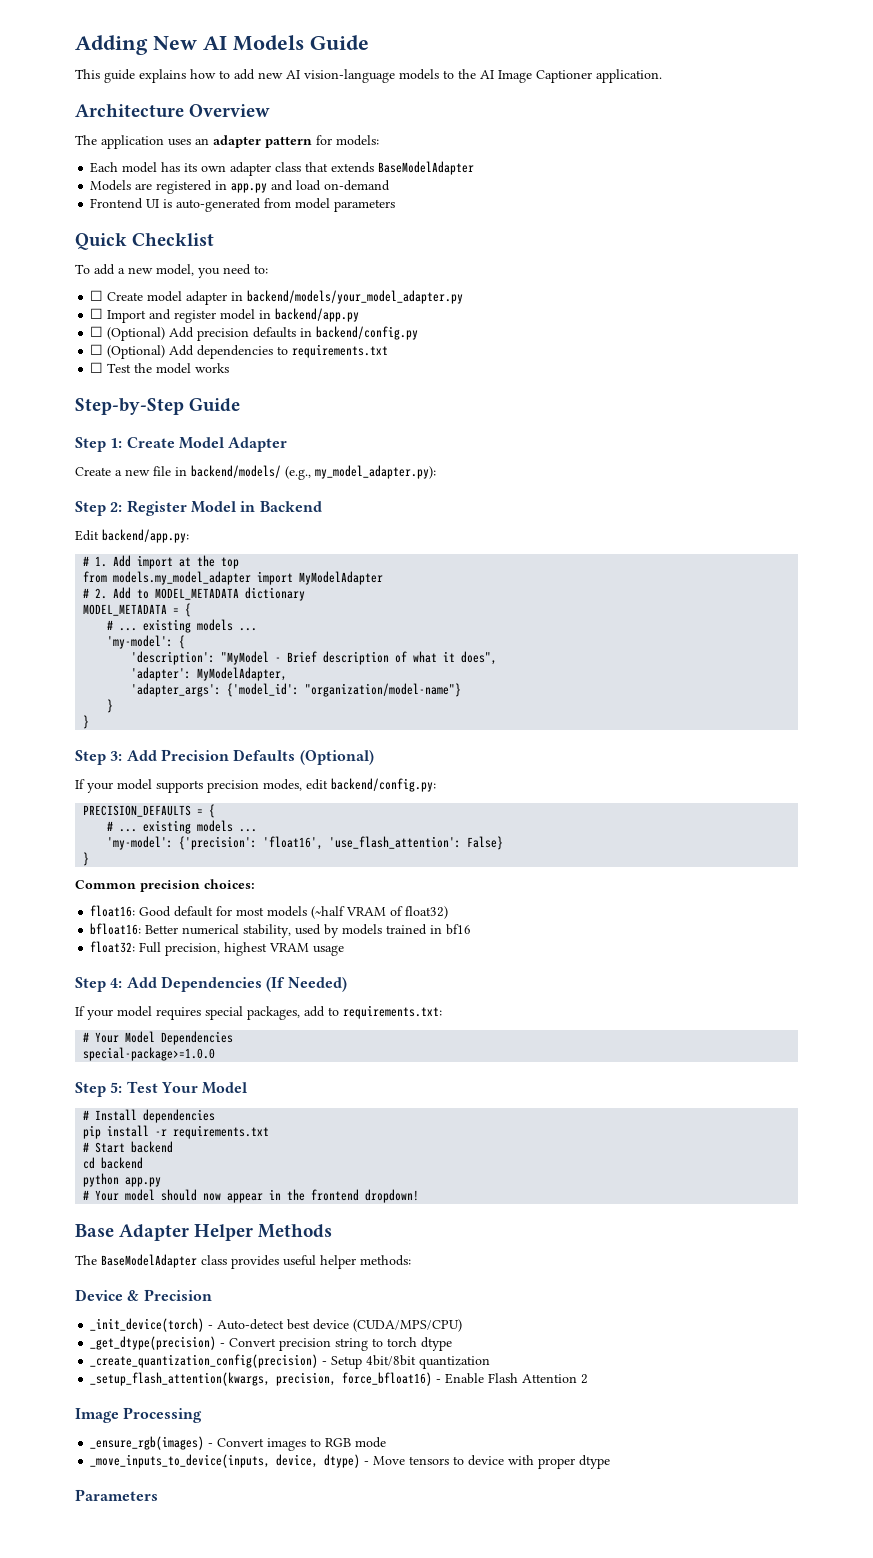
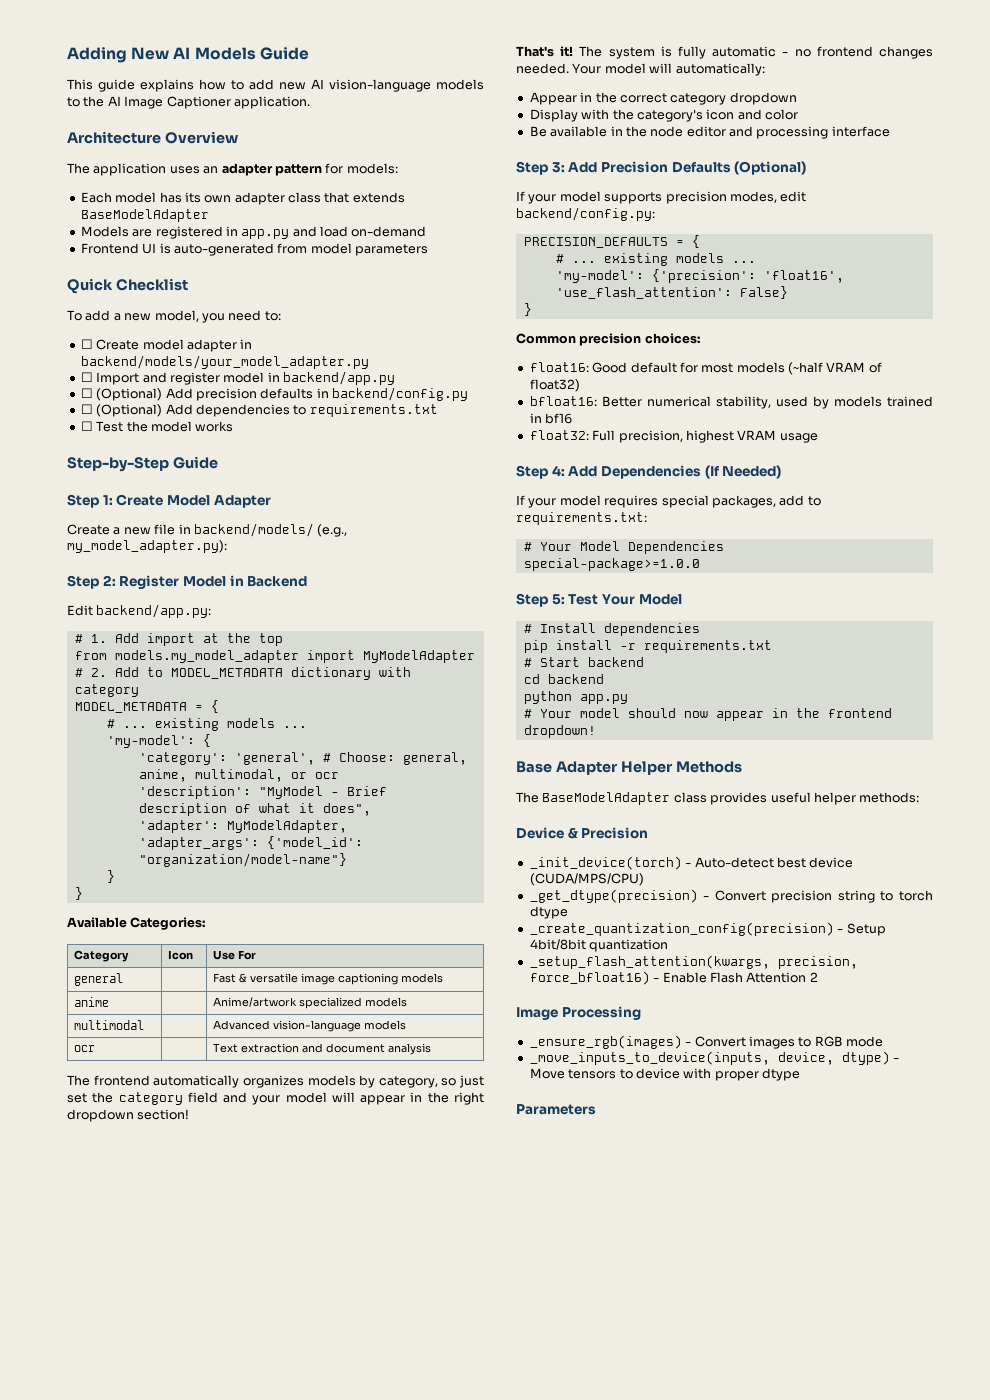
- # 2. Add to MODEL_METADATA dictionary
+ # 2. Add to MODEL_METADATA dictionary with category
+ 'category': 'general', # Choose: general, anime, multimodal, or ocr
+ Available Categories:
+ Category | Icon | Use For
+ general | | Fast & versatile image captioning models
+ anime | | Anime/artwork specialized models
+ multimodal | | Advanced vision-language models
+ ocr | | Text extraction and document analysis
+ The frontend automatically organizes models by category, so just set the category field and your model will appear in the right dropdown section!
+ That's it! The system is fully automatic - no frontend changes needed. Your model will automatically:
+ Appear in the correct category dropdown
+ Display with the category's icon and color
+ Be available in the node editor and processing interface

